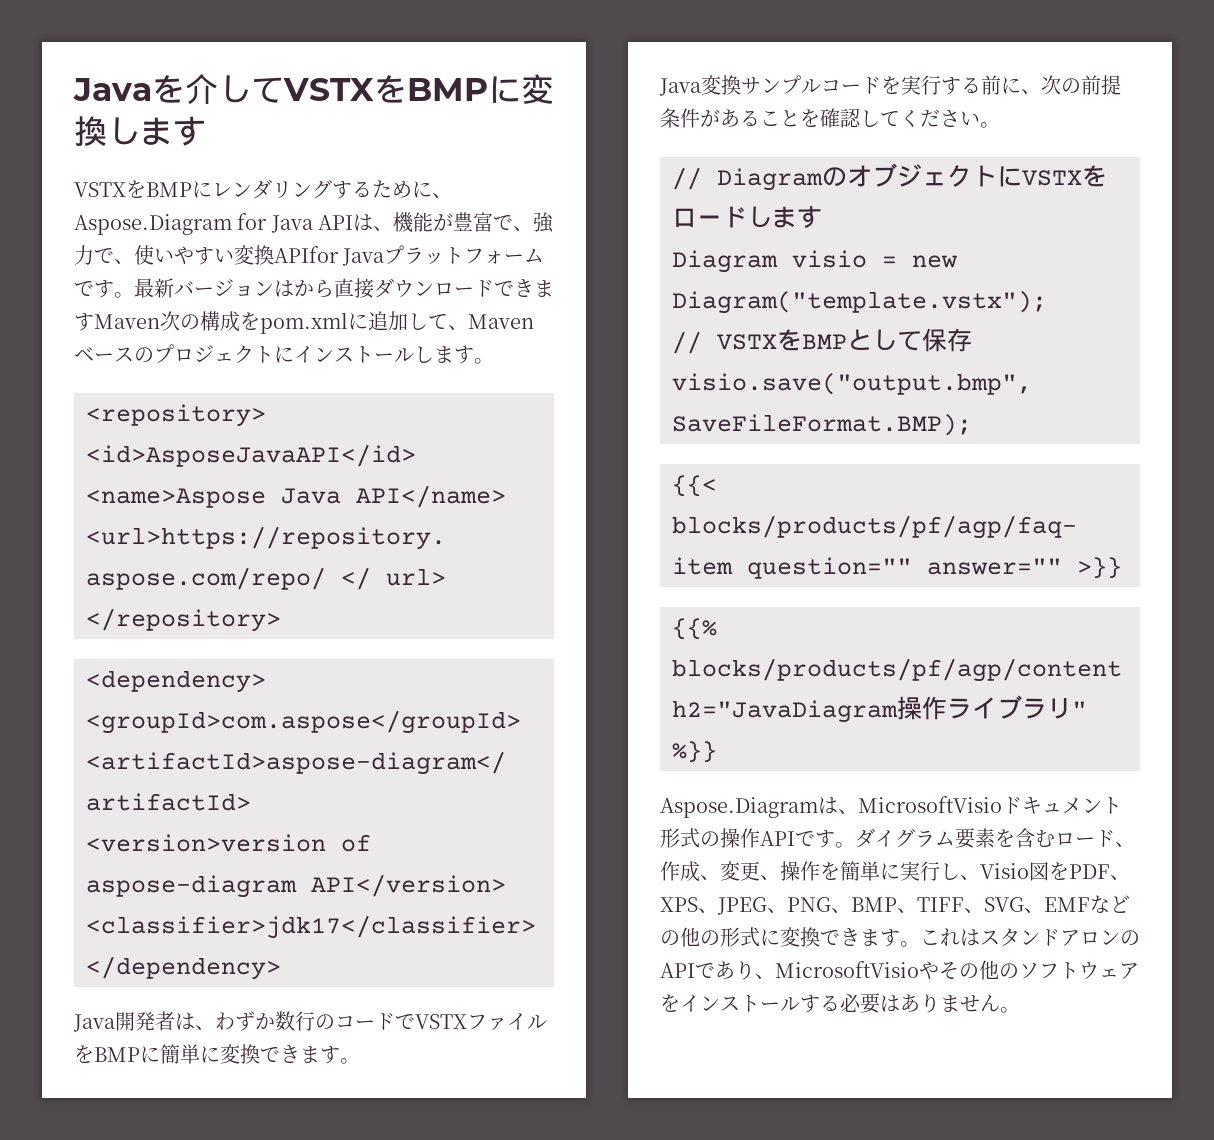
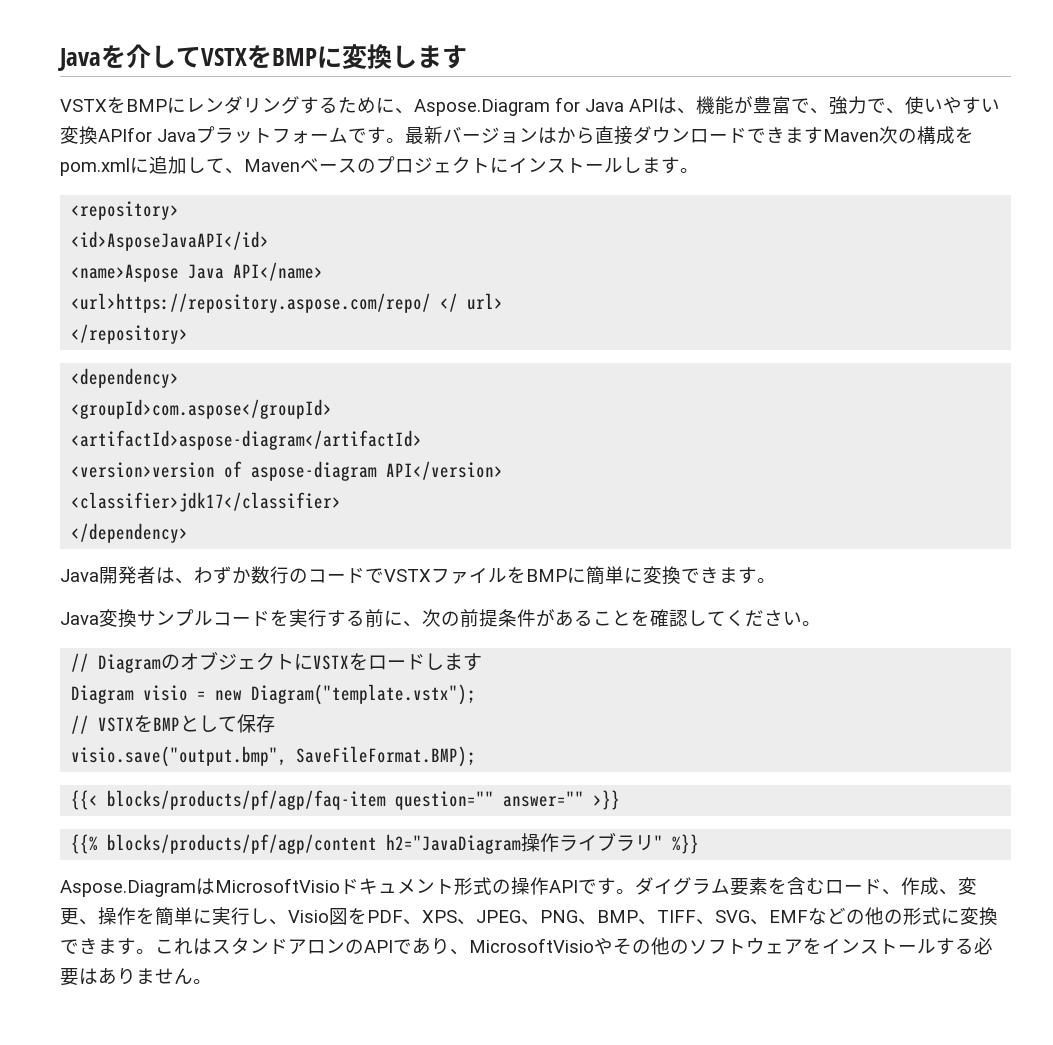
- Aspose.Diagramは、MicrosoftVisioドキュメント形式の操作APIです。
+ Aspose.DiagramはMicrosoftVisioドキュメント形式の操作APIです。

